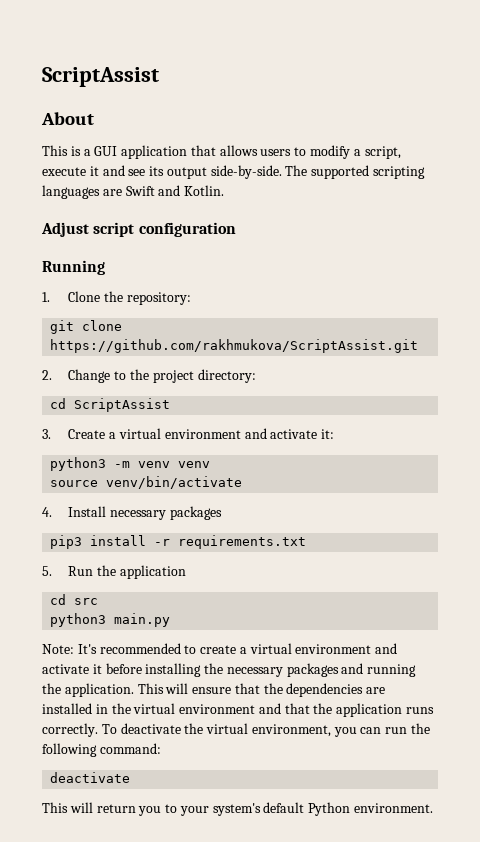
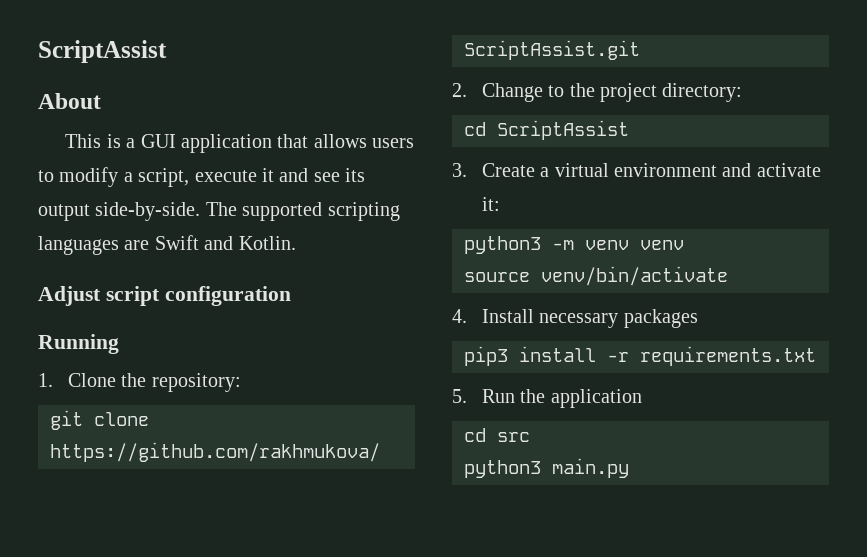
- Note: It's recommended to create a virtual environment and activate it before installing the necessary packages and running the application. This will ensure that the dependencies are installed in the virtual environment and that the application runs correctly. To deactivate the virtual environment, you can run the following command:
- deactivate
- This will return you to your system's default Python environment.

